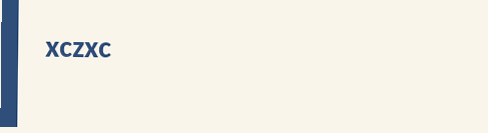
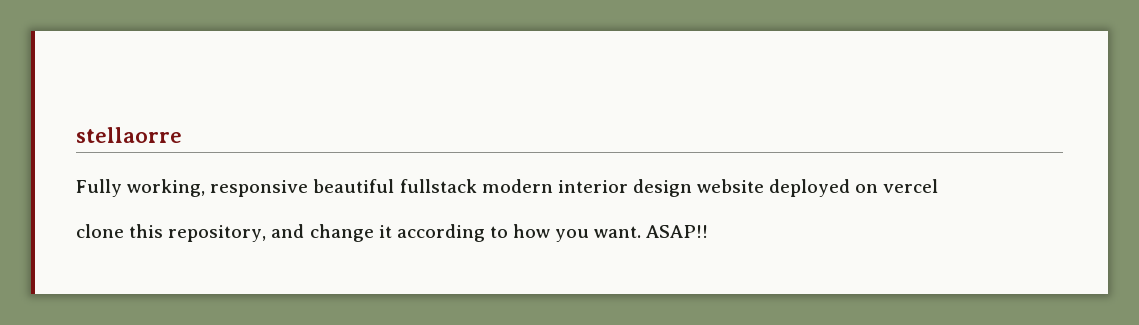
- xczxc
+ stellaorre
+ Fully working, responsive beautiful fullstack modern interior design website deployed on vercel
+ clone this repository, and change it according to how you want. ASAP!!

